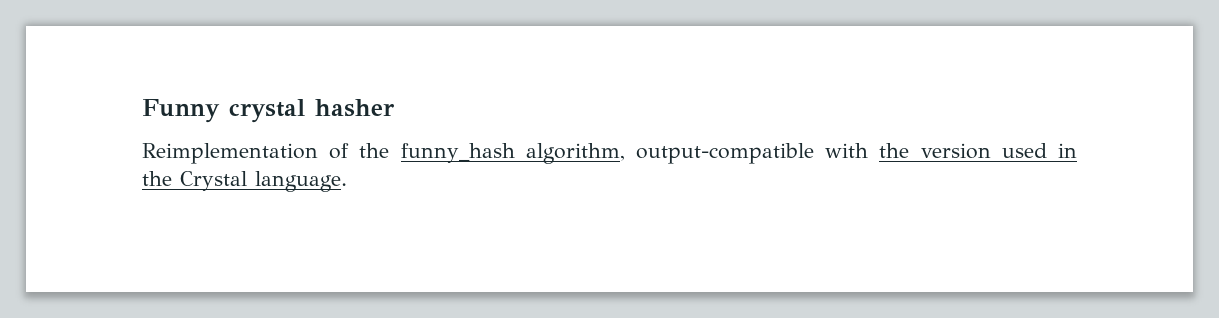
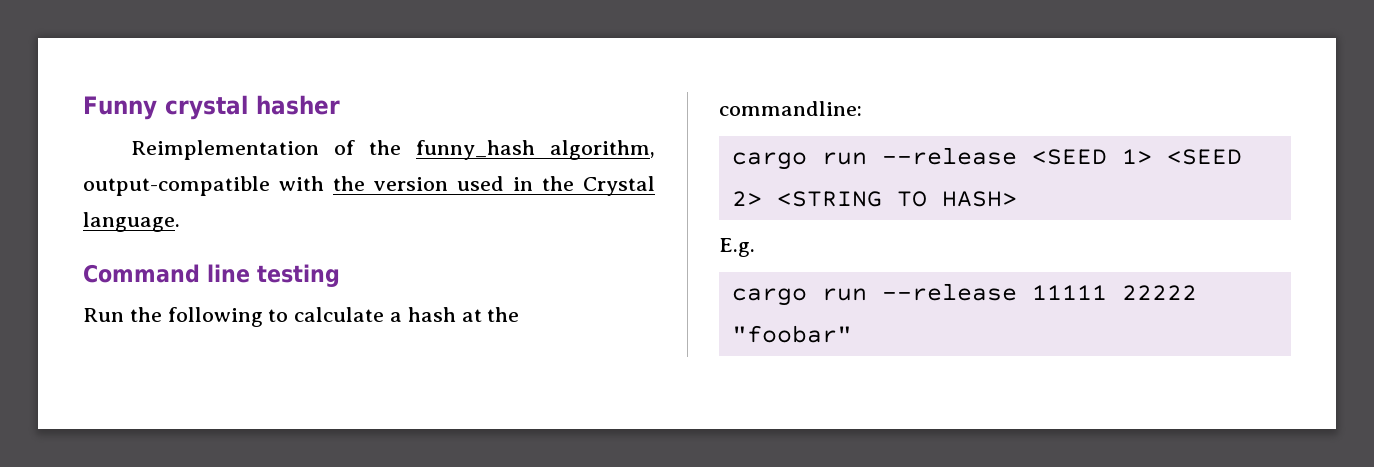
+ Command line testing
+ Run the following to calculate a hash at the commandline:
+ cargo run --release <SEED 1> <SEED 2> <STRING TO HASH>
+ E.g.
+ cargo run --release 11111 22222 "foobar"

